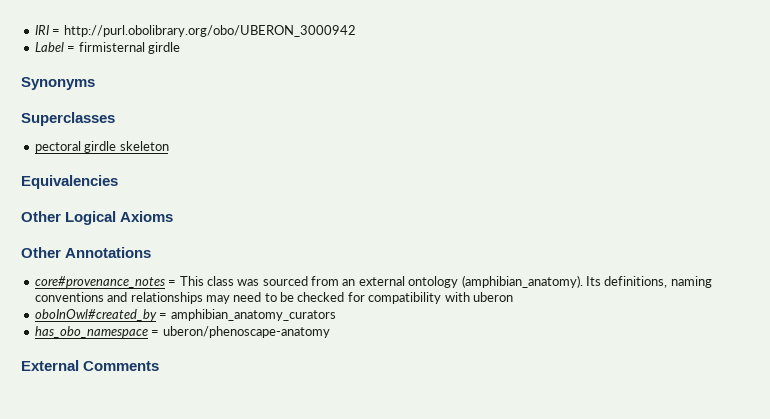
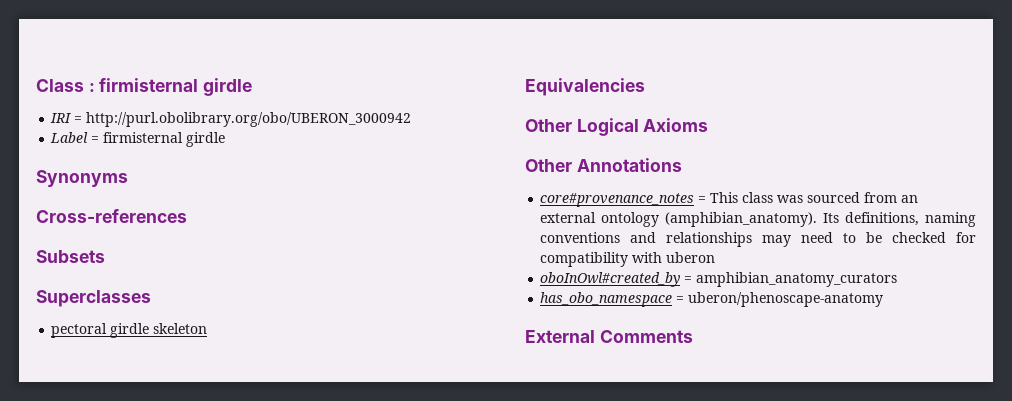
+ Class : firmisternal girdle
+ Cross-references
+ Subsets

